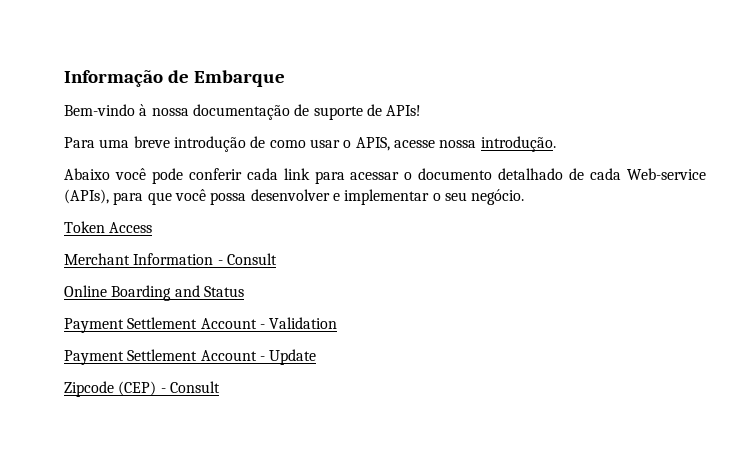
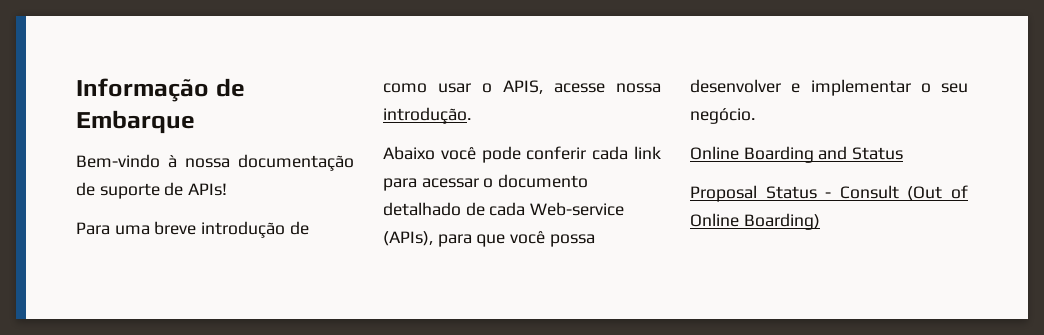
- Token Access
- Merchant Information - Consult
  Online Boarding and Status
- Payment Settlement Account - Validation
- Payment Settlement Account - Update
- Zipcode (CEP) - Consult
+ Proposal Status - Consult (Out of Online Boarding)

